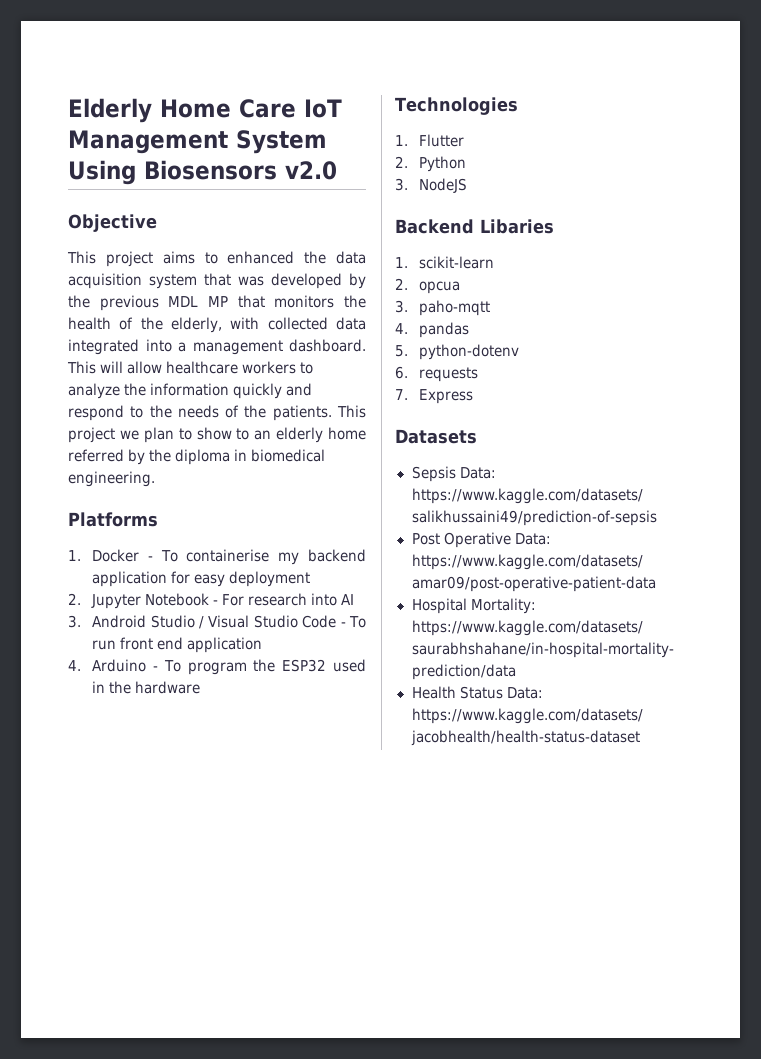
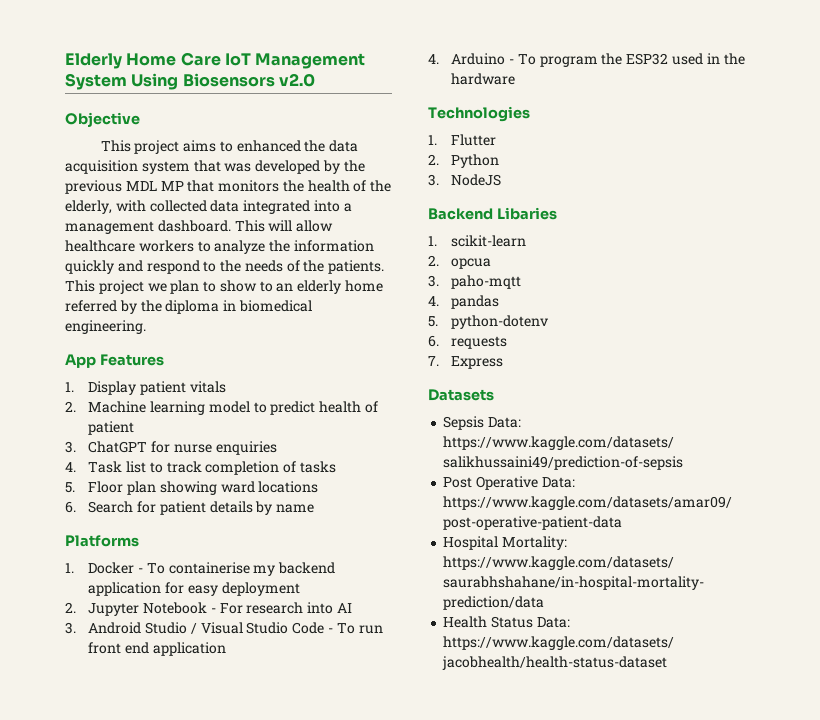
+ App Features
+ 1. Display patient vitals
+ 2. Machine learning model to predict health of patient
+ 3. ChatGPT for nurse enquiries
+ 4. Task list to track completion of tasks
+ 5. Floor plan showing ward locations
+ 6. Search for patient details by name

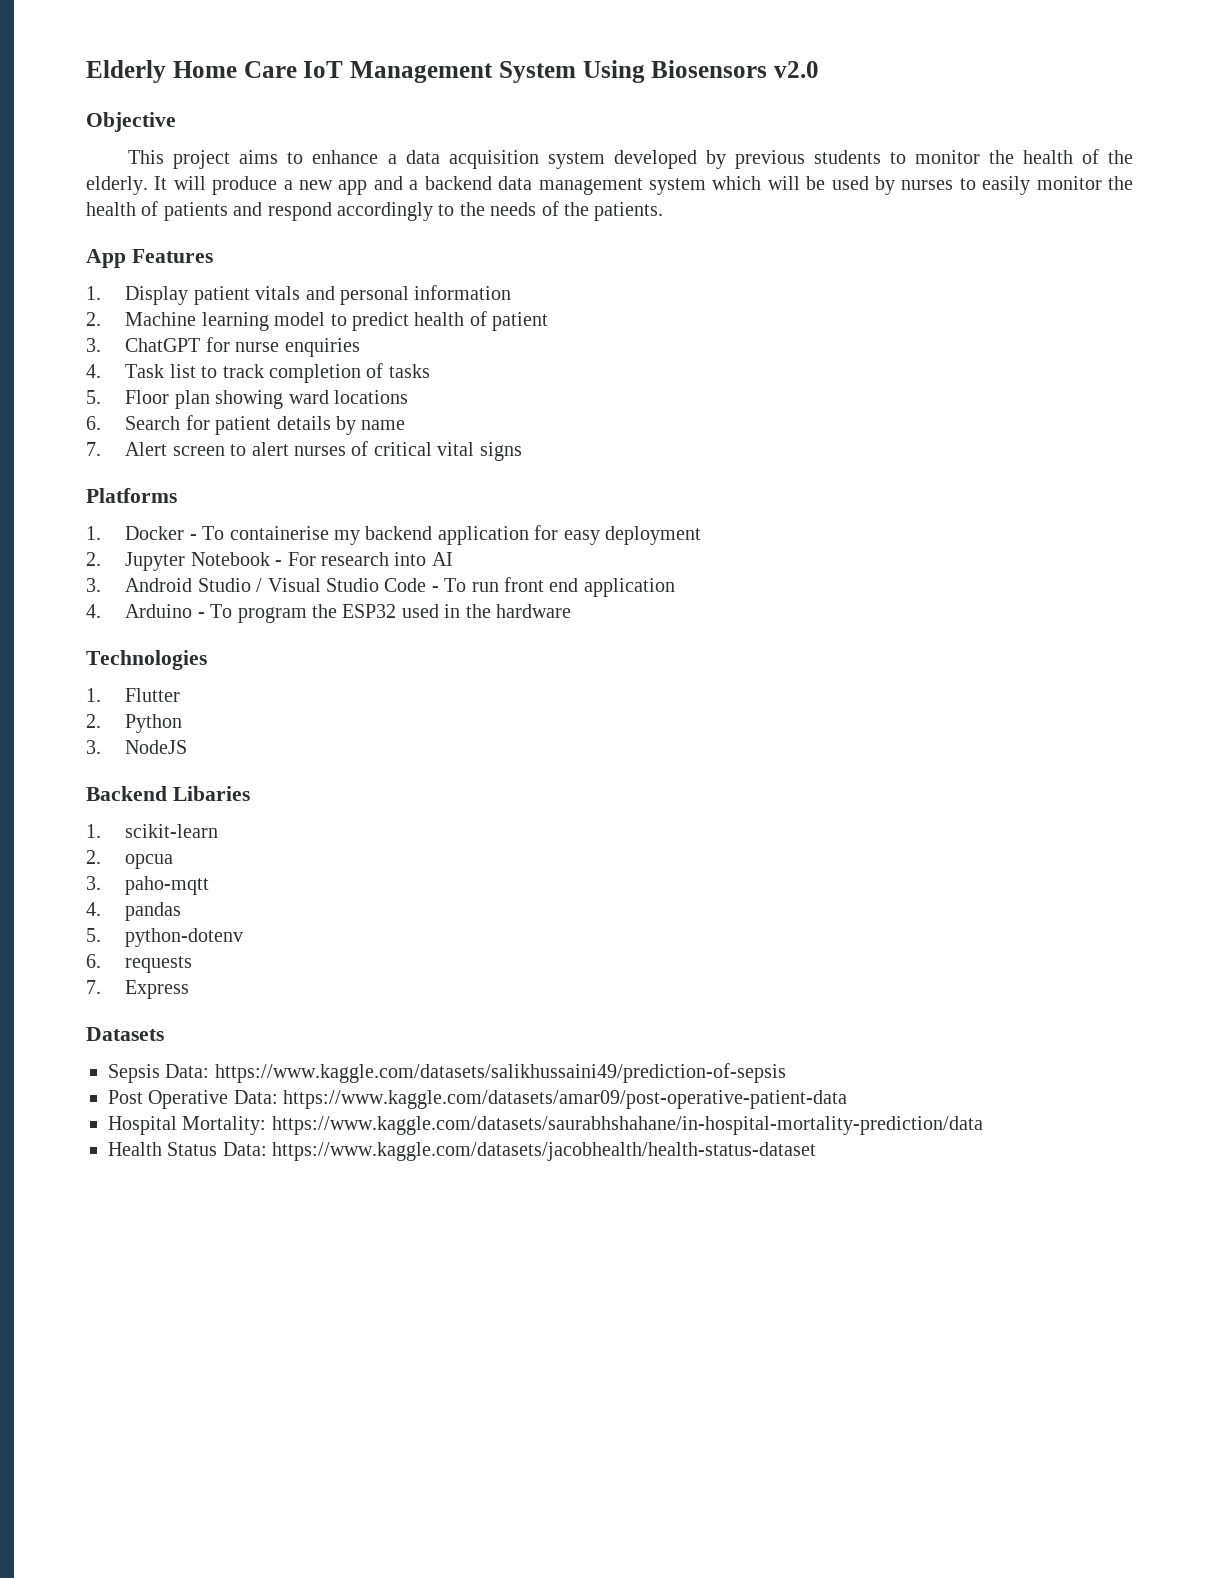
- This project aims to enhanced the data acquisition system that was developed by the previous MDL MP that monitors the health of the elderly, with collected data integrated into a management dashboard. This will allow healthcare workers to analyze the information quickly and respond to the needs of the patients. This project we plan to show to an elderly home referred by the diploma in biomedical engineering.
+ This project aims to enhance a data acquisition system developed by previous students to monitor the health of the elderly. It will produce a new app and a backend data management system which will be used by nurses to easily monitor the health of patients and respond accordingly to the needs of the patients.
- 1. Display patient vitals
+ 1. Display patient vitals and personal information
+ 7. Alert screen to alert nurses of critical vital signs

